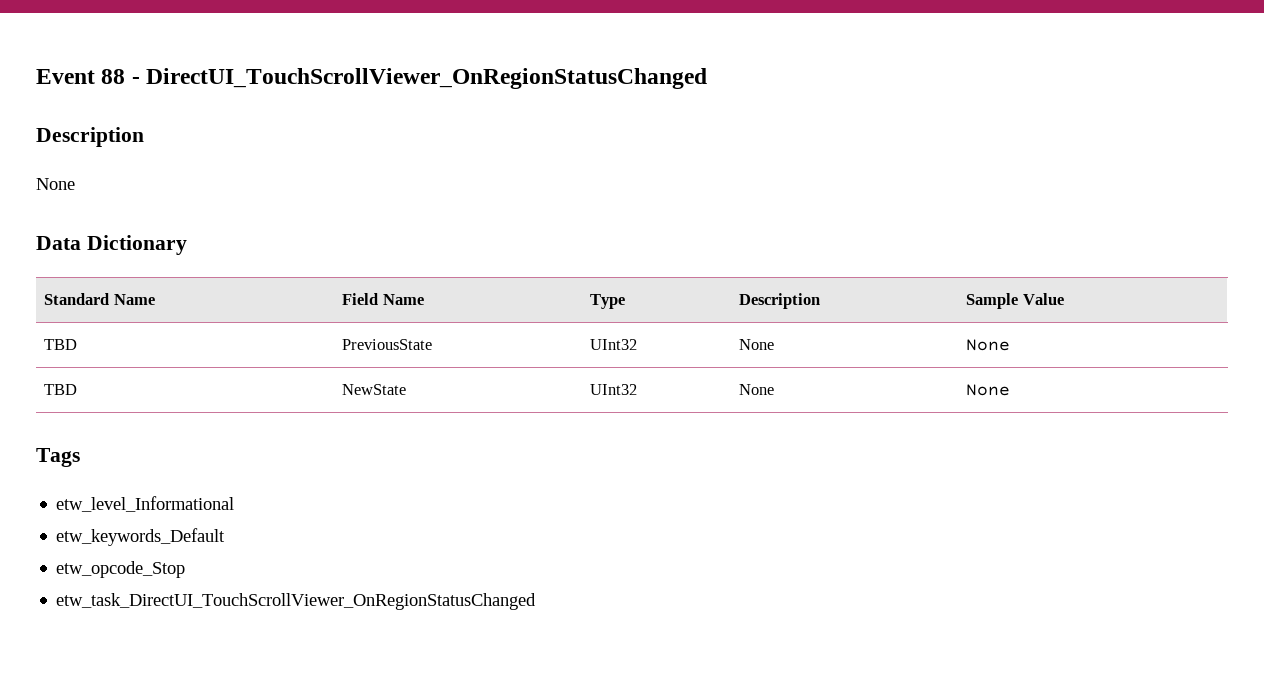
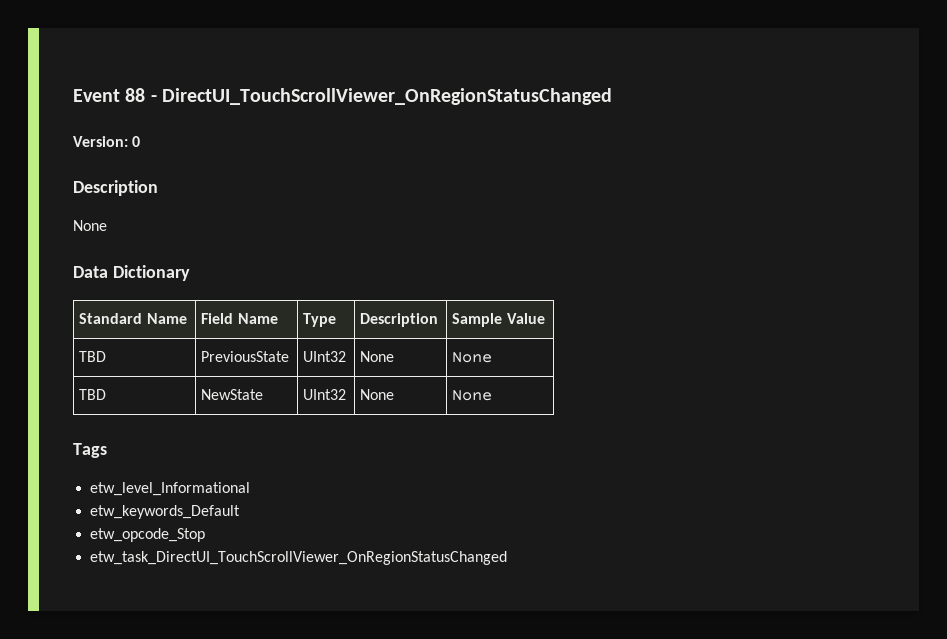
+ Version: 0

